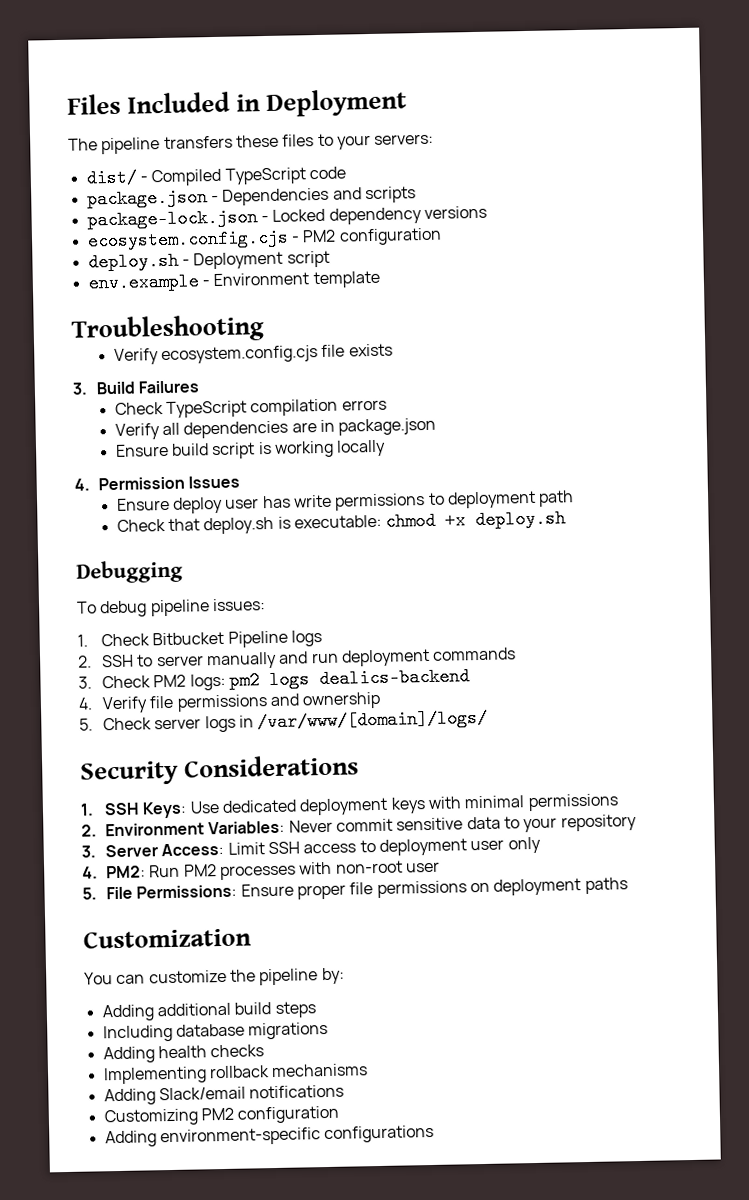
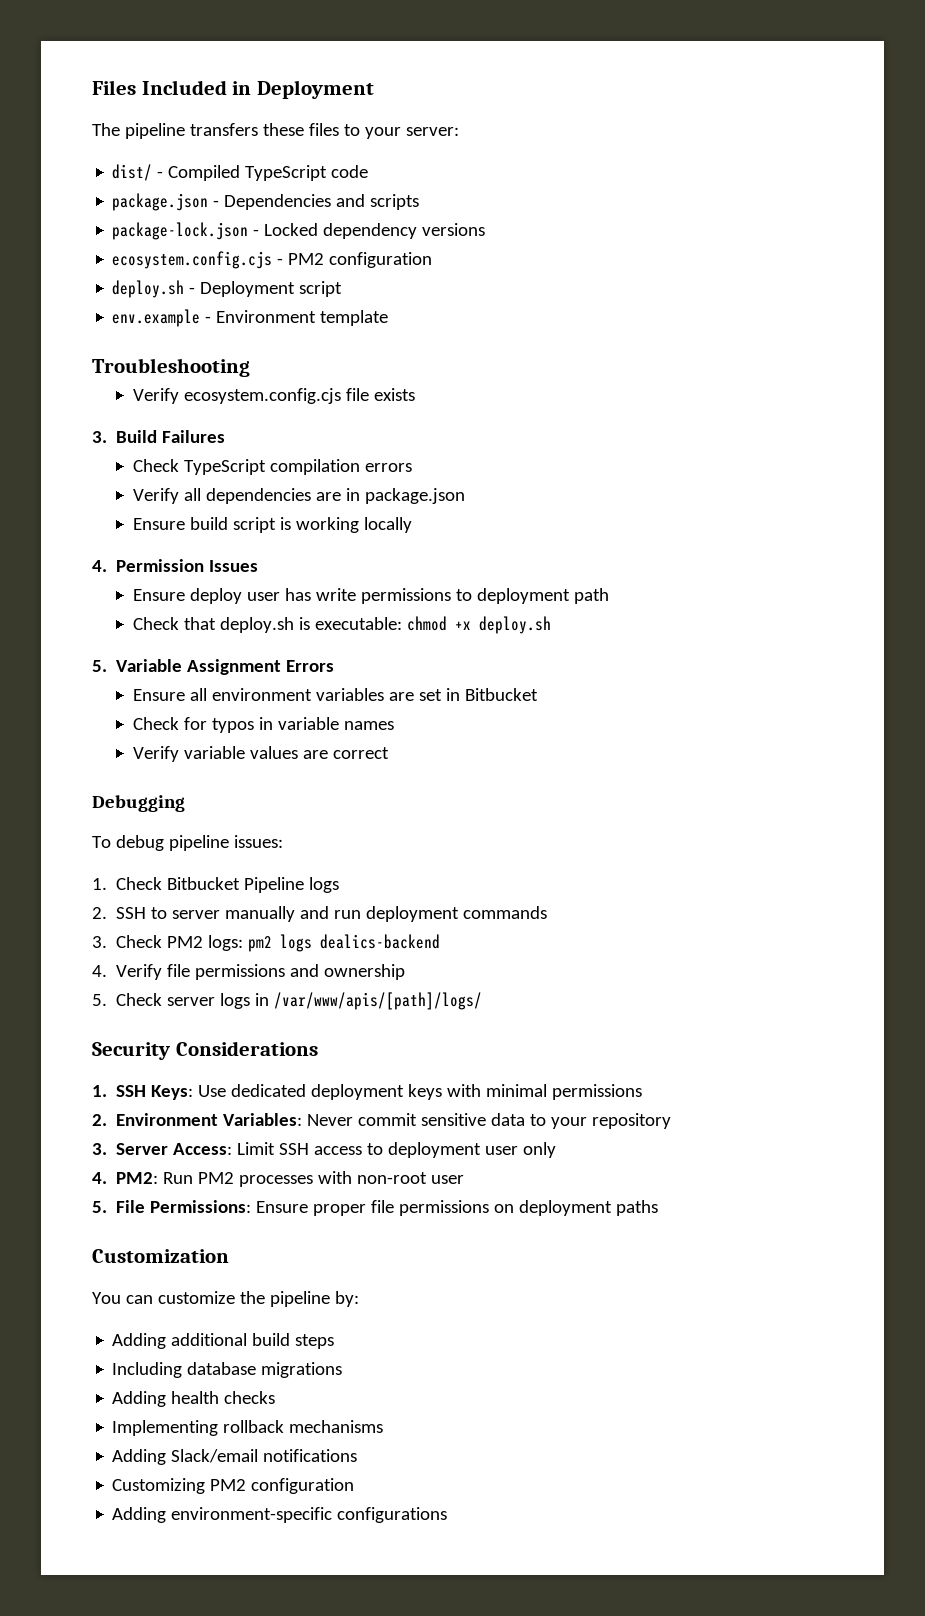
- The pipeline transfers these files to your servers:
+ The pipeline transfers these files to your server:
+ 5. Variable Assignment Errors
+ Ensure all environment variables are set in Bitbucket
+ Check for typos in variable names
+ Verify variable values are correct
- 5. Check server logs in /var/www/[domain]/logs/
+ 5. Check server logs in /var/www/apis/[path]/logs/

